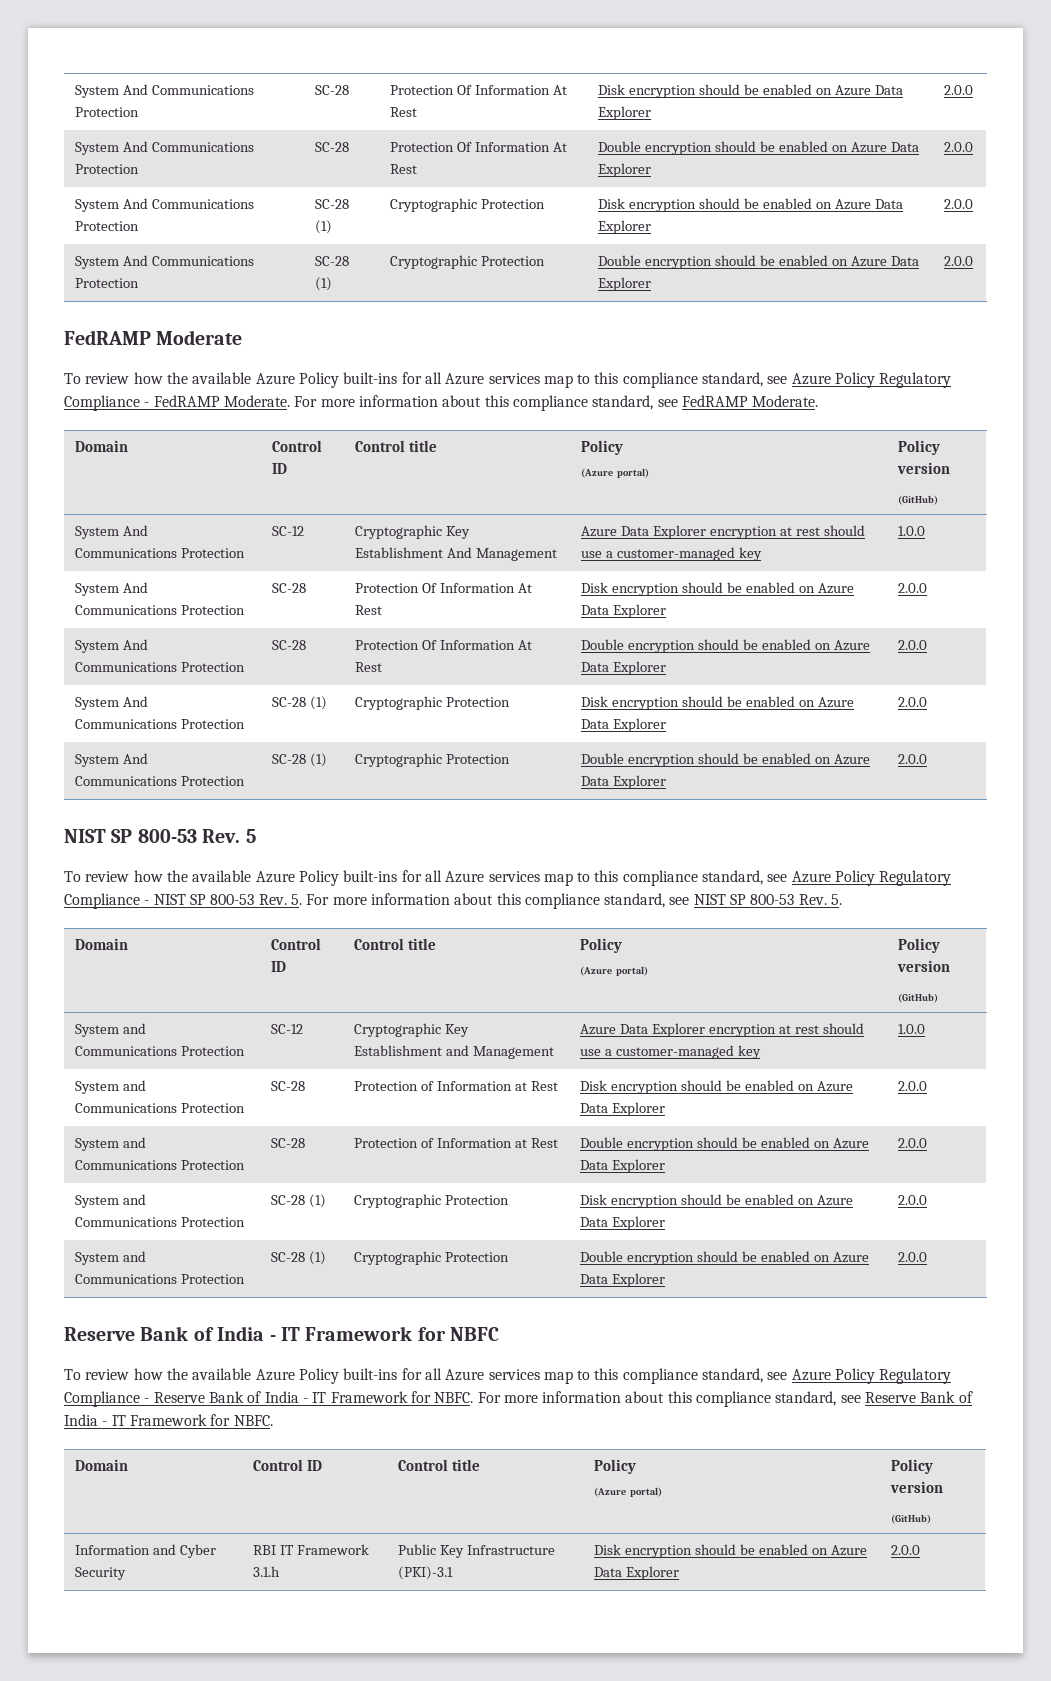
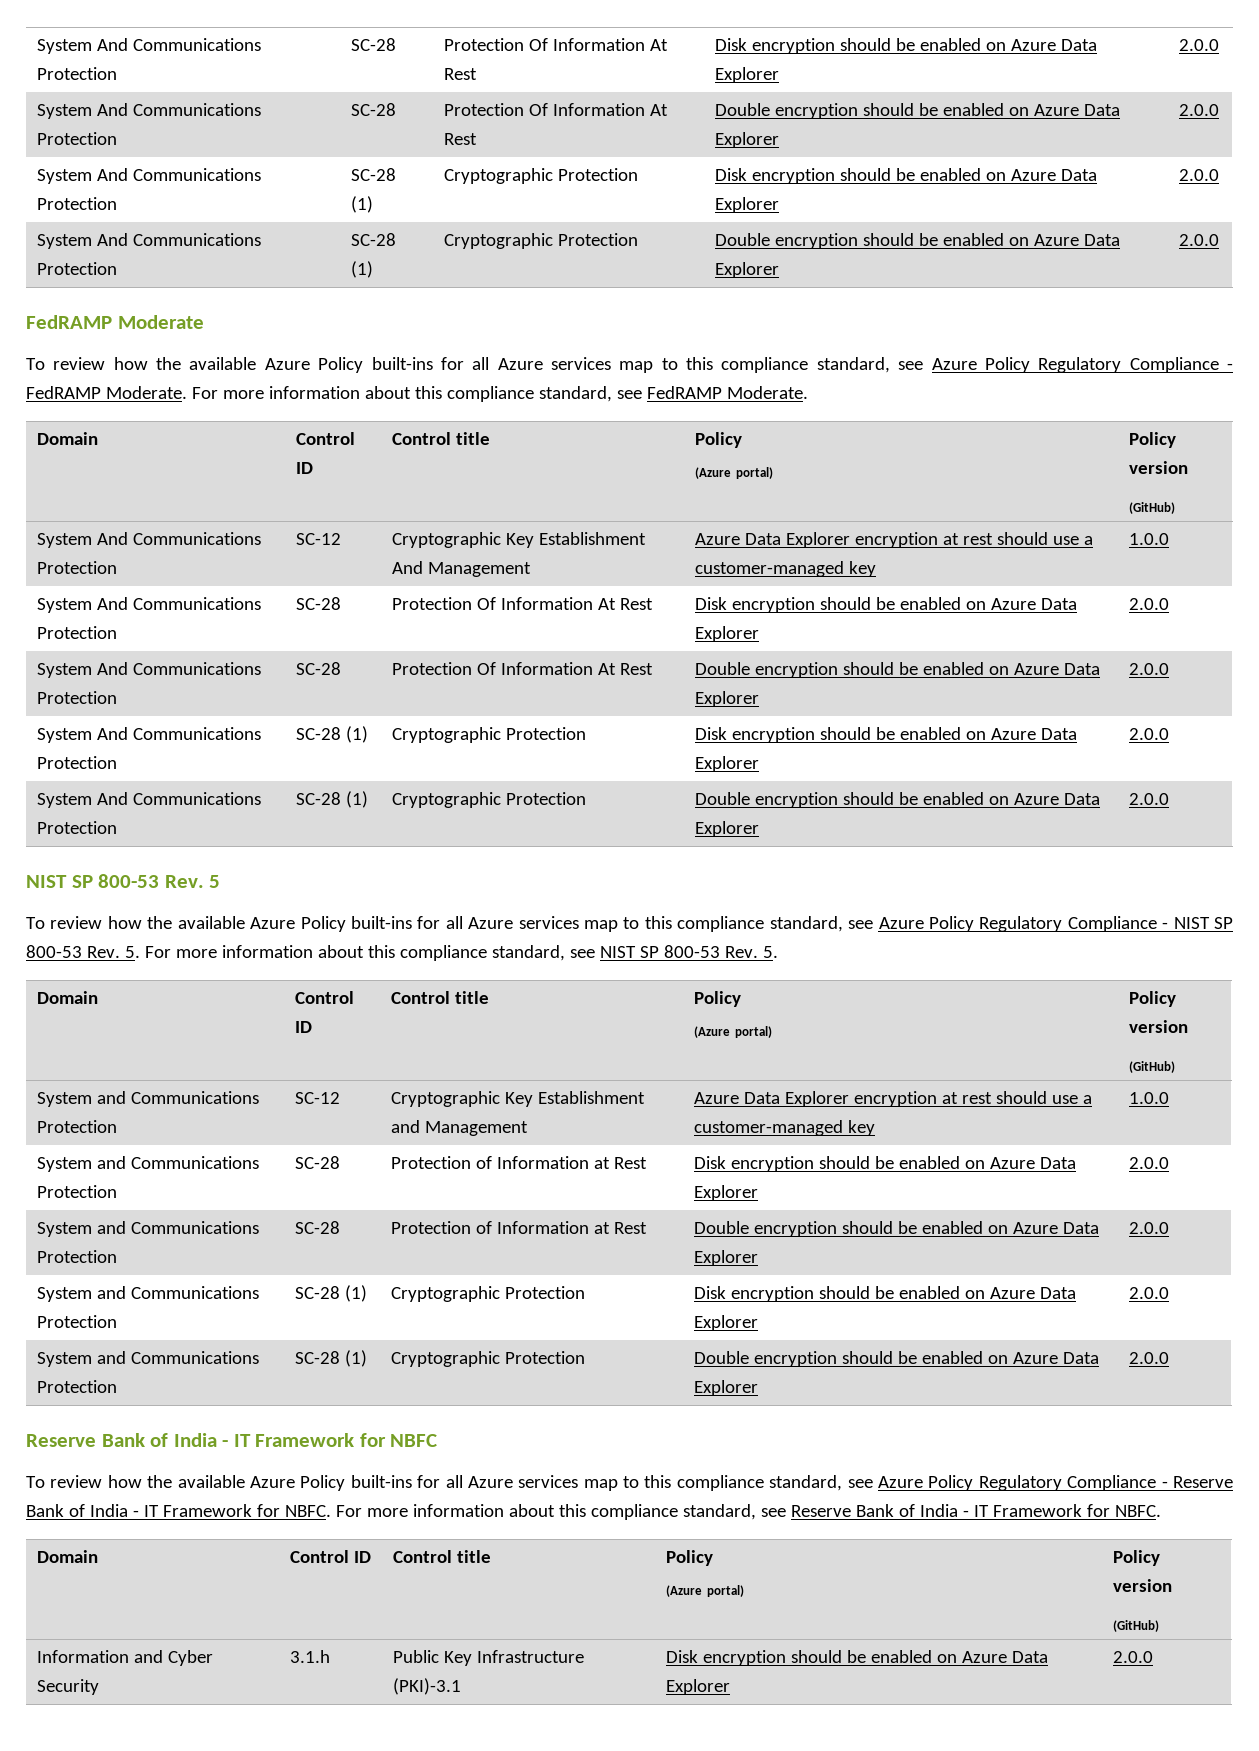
- Information and Cyber Security | RBI IT Framework 3.1.h | Public Key Infrastructure (PKI)-3.1 | Disk encryption should be enabled on Azure Data Explorer | 2.0.0
+ Information and Cyber Security | 3.1.h | Public Key Infrastructure (PKI)-3.1 | Disk encryption should be enabled on Azure Data Explorer | 2.0.0

